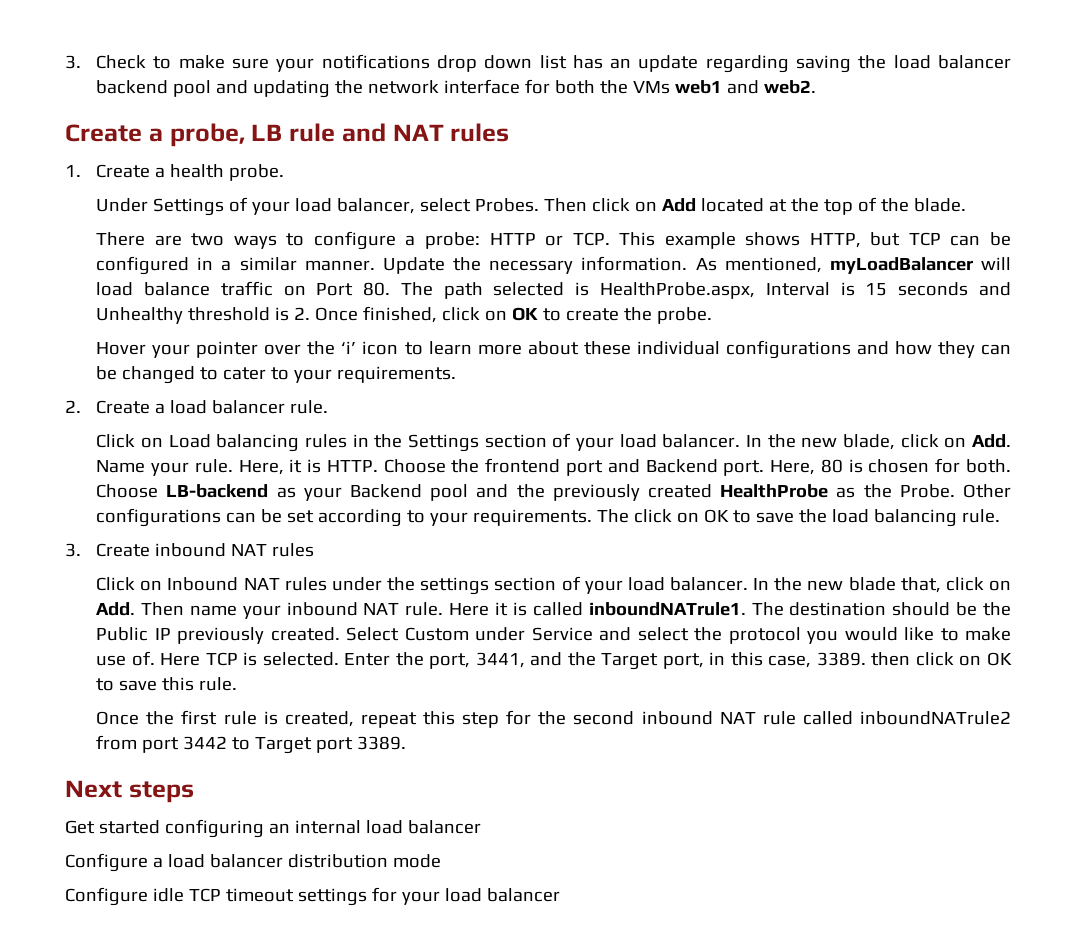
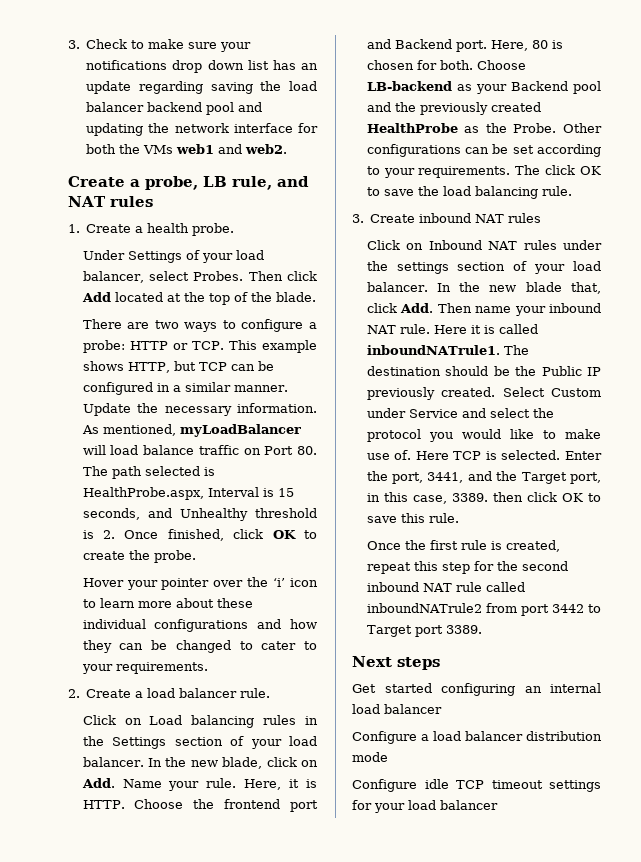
- Create a probe, LB rule and NAT rules
+ Create a probe, LB rule, and NAT rules
- Then click on Add located at the top of the blade.
+ Then click Add located at the top of the blade.
- As mentioned, myLoadBalancer will load balance traffic on Port 80. The path selected is HealthProbe.aspx, Interval is 15 seconds and Unhealthy threshold is 2. Once finished, click on OK to create the probe.
+ As mentioned, myLoadBalancer will load balance traffic on Port 80. The path selected is HealthProbe.aspx, Interval is 15 seconds, and Unhealthy threshold is 2. Once finished, click OK to create the probe.
- The click on OK to save the load balancing rule.
+ The click OK to save the load balancing rule.
- In the new blade that, click on Add. Then name your inbound NAT rule.
+ In the new blade that, click Add. Then name your inbound NAT rule.
- Enter the port, 3441, and the Target port, in this case, 3389. then click on OK to save this rule.
+ Enter the port, 3441, and the Target port, in this case, 3389. then click OK to save this rule.

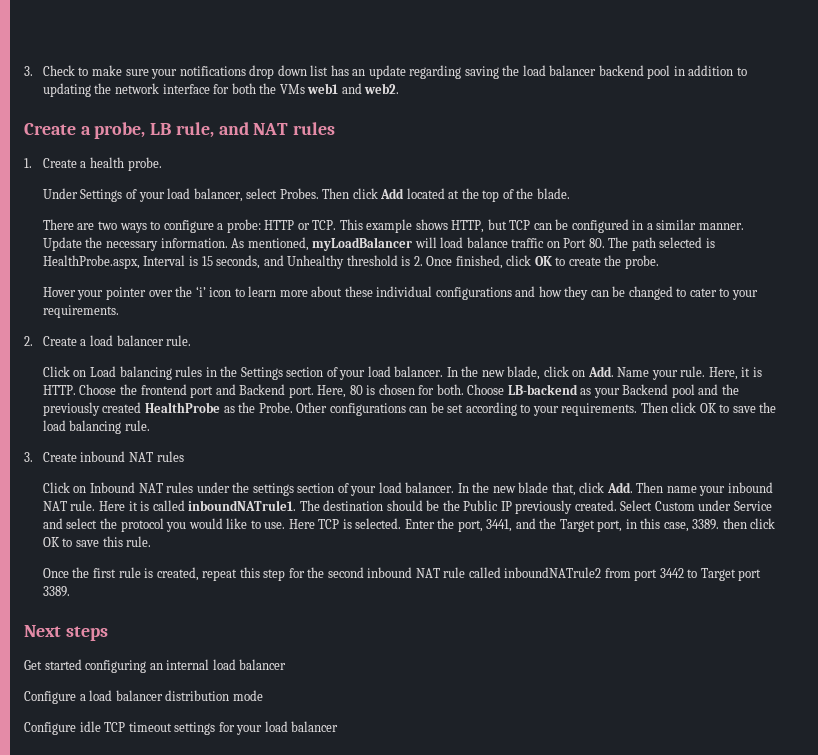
- 3. Check to make sure your notifications drop down list has an update regarding saving the load balancer backend pool and updating the network interface for both the VMs web1 and web2.
+ 3. Check to make sure your notifications drop down list has an update regarding saving the load balancer backend pool in addition to updating the network interface for both the VMs web1 and web2.
- The click OK to save the load balancing rule.
+ Then click OK to save the load balancing rule.
- Select Custom under Service and select the protocol you would like to make use of.
+ Select Custom under Service and select the protocol you would like to use.

